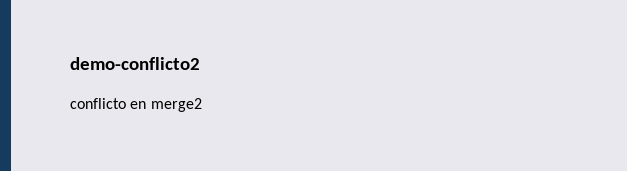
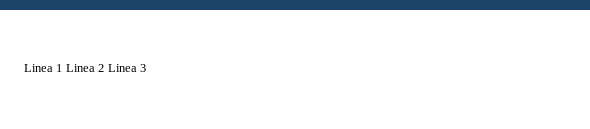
- demo-conflicto2
- conflicto en merge2
+ Linea 1 Linea 2 Linea 3

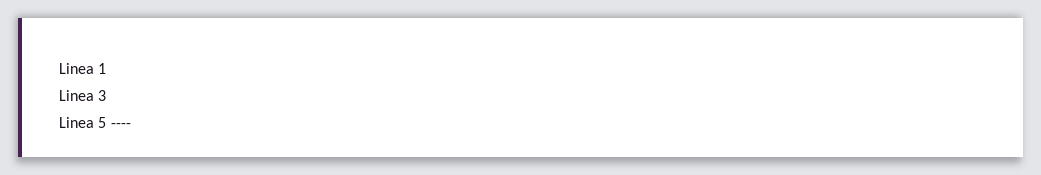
- Linea 1 Linea 2 Linea 3
+ Linea 1
+ Linea 3
+ Linea 5 ----

